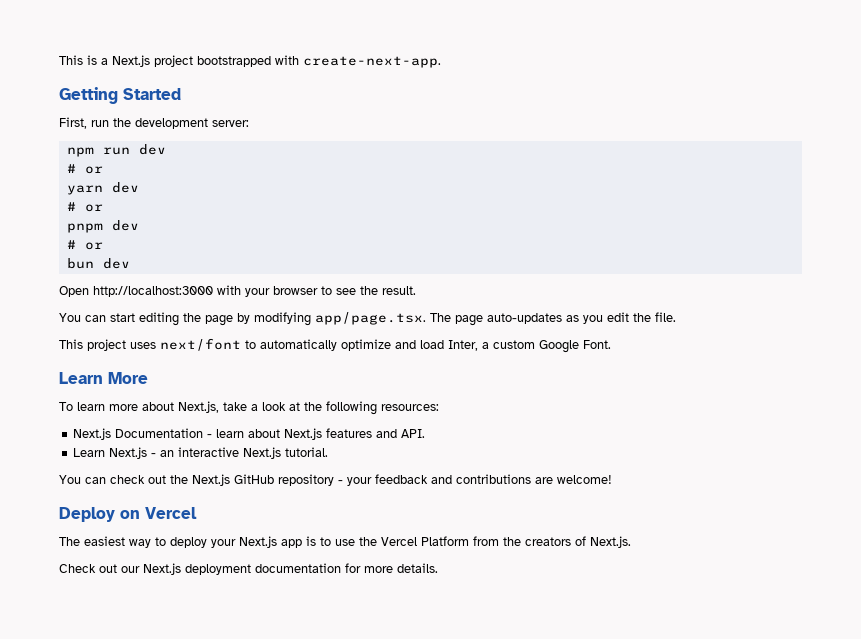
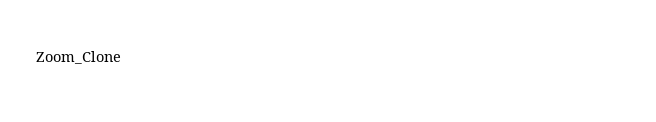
- This is a Next.js project bootstrapped with create-next-app.
- Getting Started
- First, run the development server:
- npm run dev
- # or
- yarn dev
- # or
- pnpm dev
- # or
- bun dev
- Open http://localhost:3000 with your browser to see the result.
- You can start editing the page by modifying app/page.tsx. The page auto-updates as you edit the file.
- This project uses next/font to automatically optimize and load Inter, a custom Google Font.
- Learn More
- To learn more about Next.js, take a look at the following resources:
- Next.js Documentation - learn about Next.js features and API.
- Learn Next.js - an interactive Next.js tutorial.
- You can check out the Next.js GitHub repository - your feedback and contributions are welcome!
- Deploy on Vercel
- The easiest way to deploy your Next.js app is to use the Vercel Platform from the creators of Next.js.
- Check out our Next.js deployment documentation for more details.
+ Zoom_Clone

